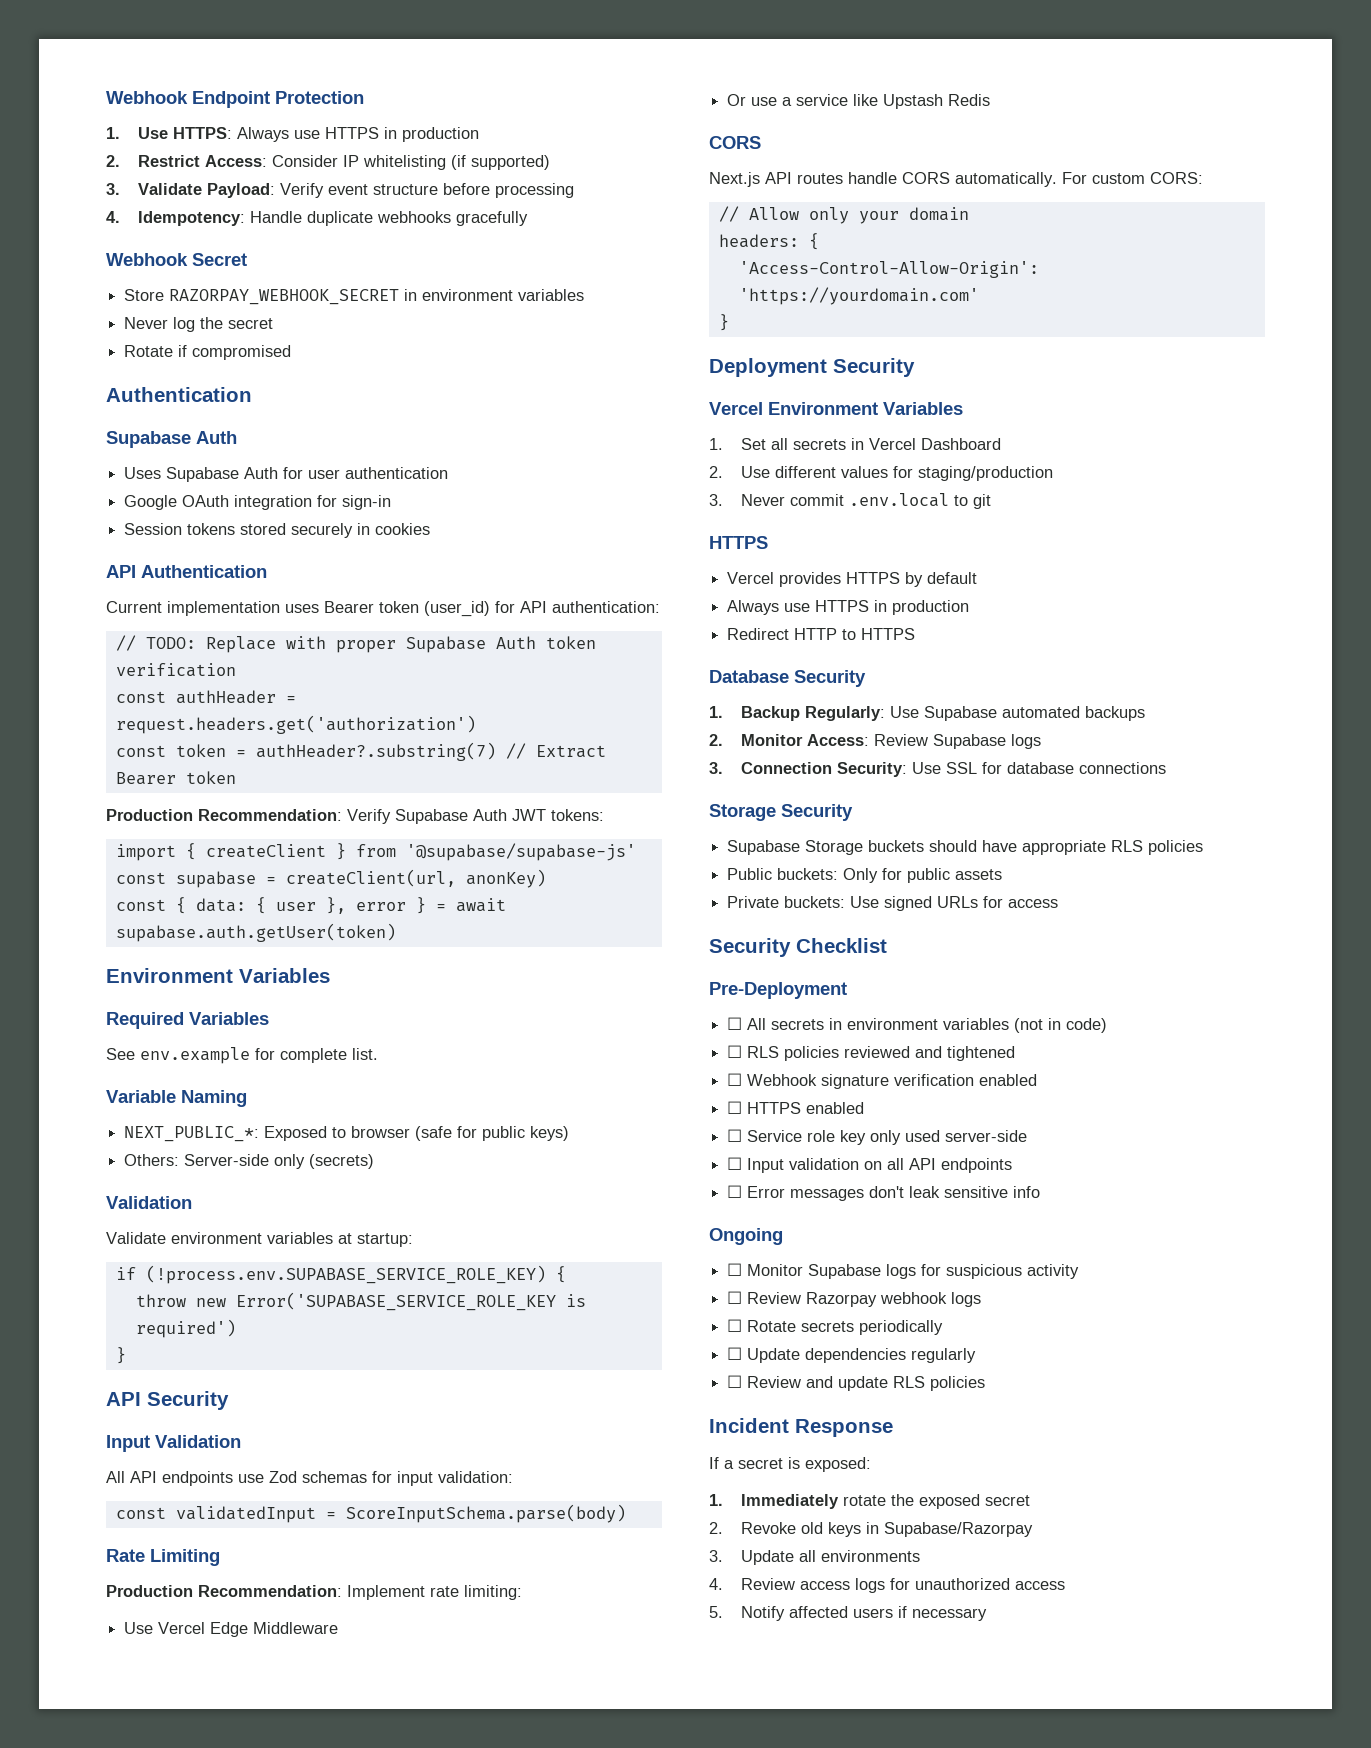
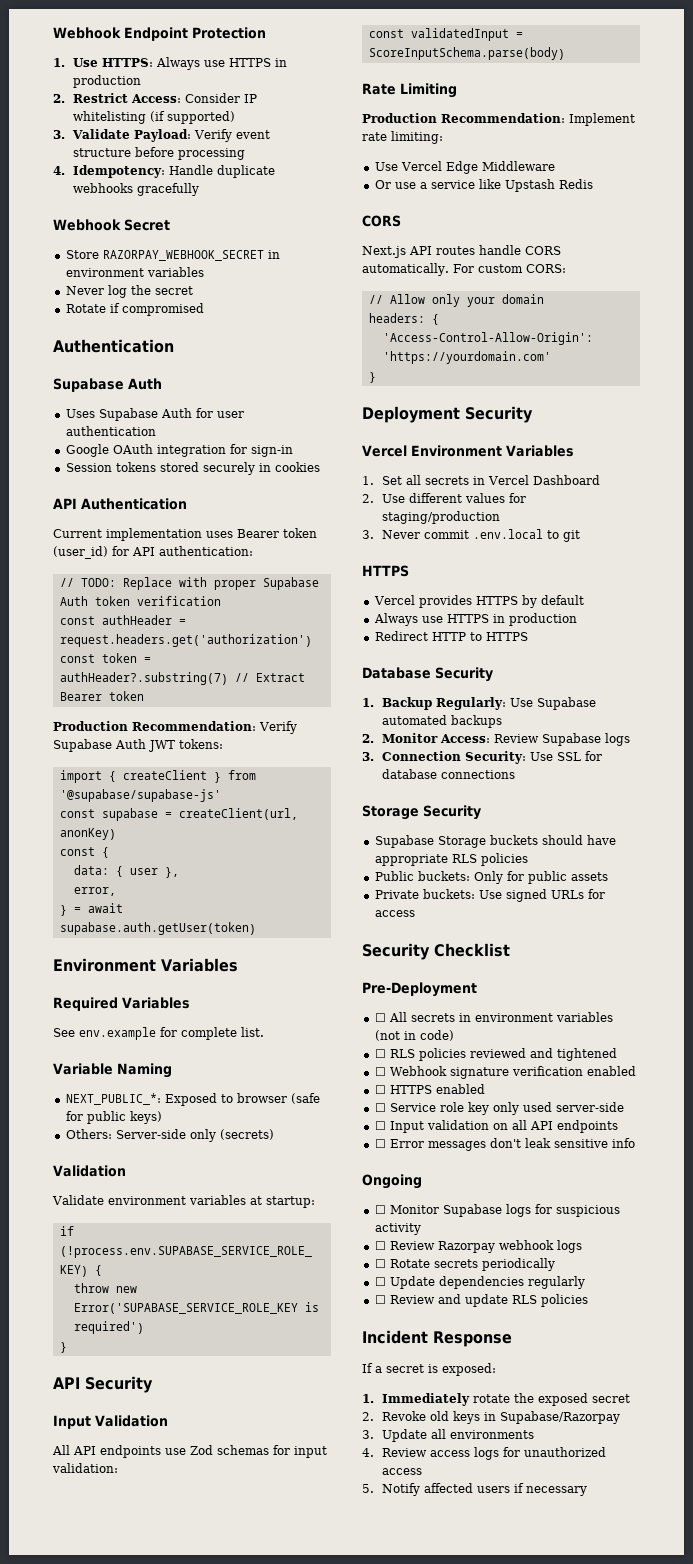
- const { data: { user }, error } = await supabase.auth.getUser(token)
+ const {
+ data: { user },
+ error,
+ } = await supabase.auth.getUser(token)

